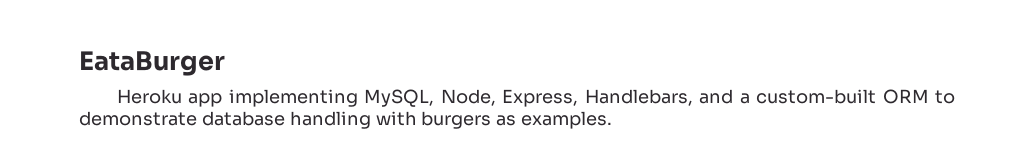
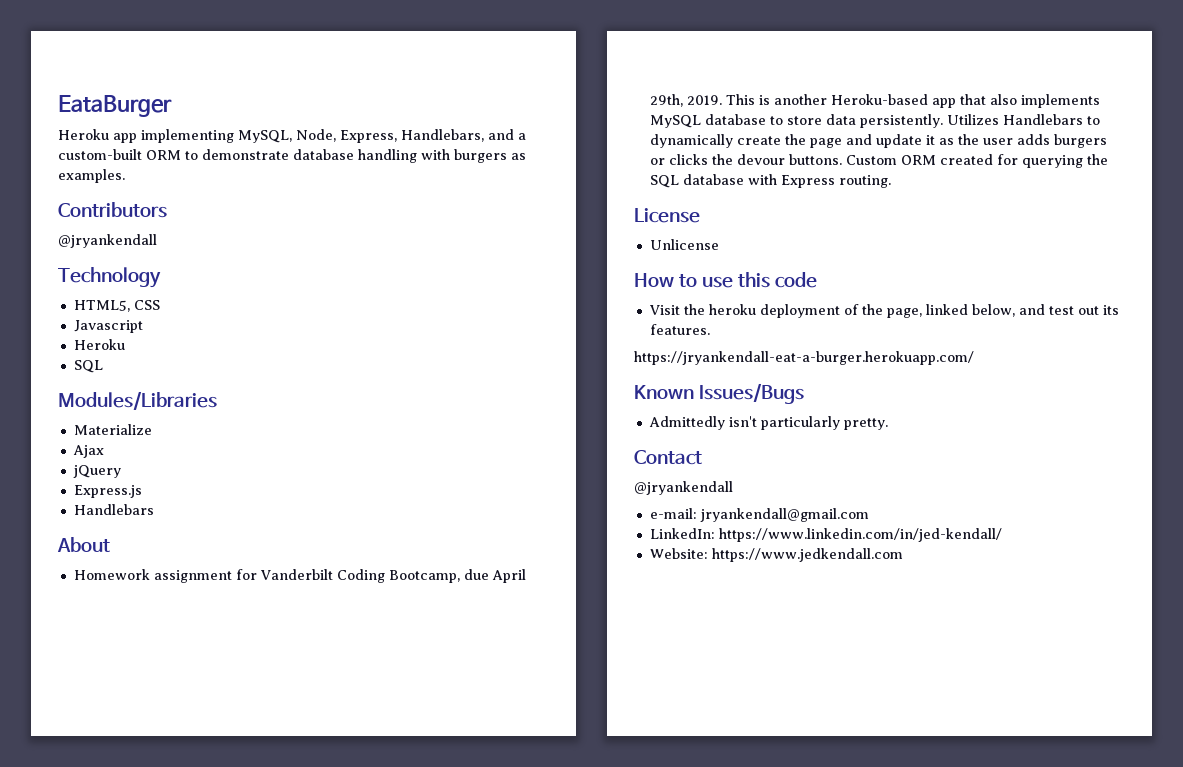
+ Contributors
+ @jryankendall
+ Technology
+ HTML5, CSS
+ Javascript
+ Heroku
+ SQL
+ Modules/Libraries
+ Materialize
+ Ajax
+ jQuery
+ Express.js
+ Handlebars
+ About
+ Homework assignment for Vanderbilt Coding Bootcamp, due April 29th, 2019. This is another Heroku-based app that also implements MySQL database to store data persistently. Utilizes Handlebars to dynamically create the page and update it as the user adds burgers or clicks the devour buttons. Custom ORM created for querying the SQL database with Express routing.
+ License
+ Unlicense
+ How to use this code
+ Visit the heroku deployment of the page, linked below, and test out its features.
+ https://jryankendall-eat-a-burger.herokuapp.com/
+ Known Issues/Bugs
+ Admittedly isn't particularly pretty.
+ Contact
+ @jryankendall
+ e-mail: jryankendall@gmail.com
+ LinkedIn: https://www.linkedin.com/in/jed-kendall/
+ Website: https://www.jedkendall.com

